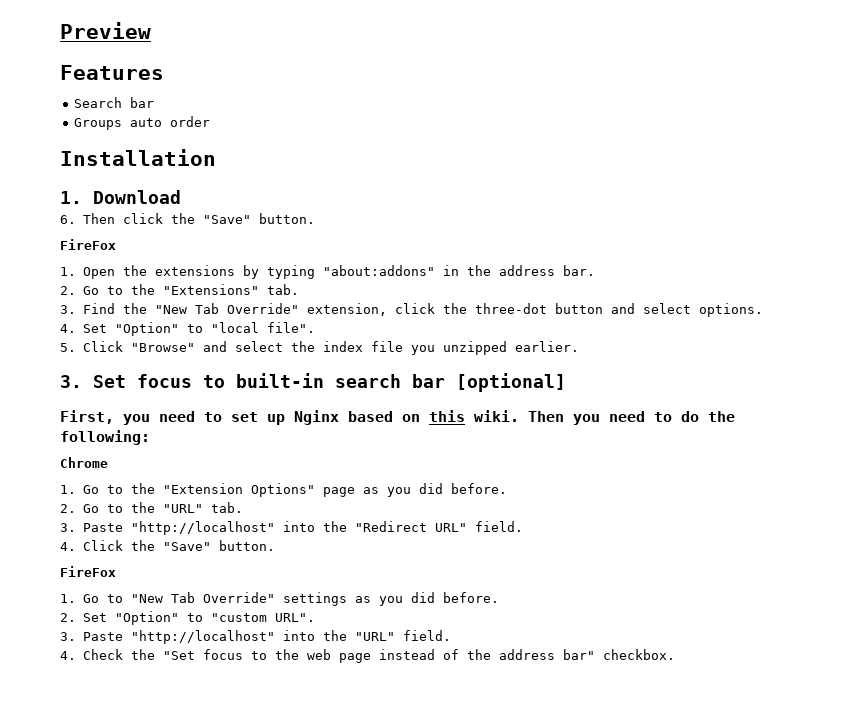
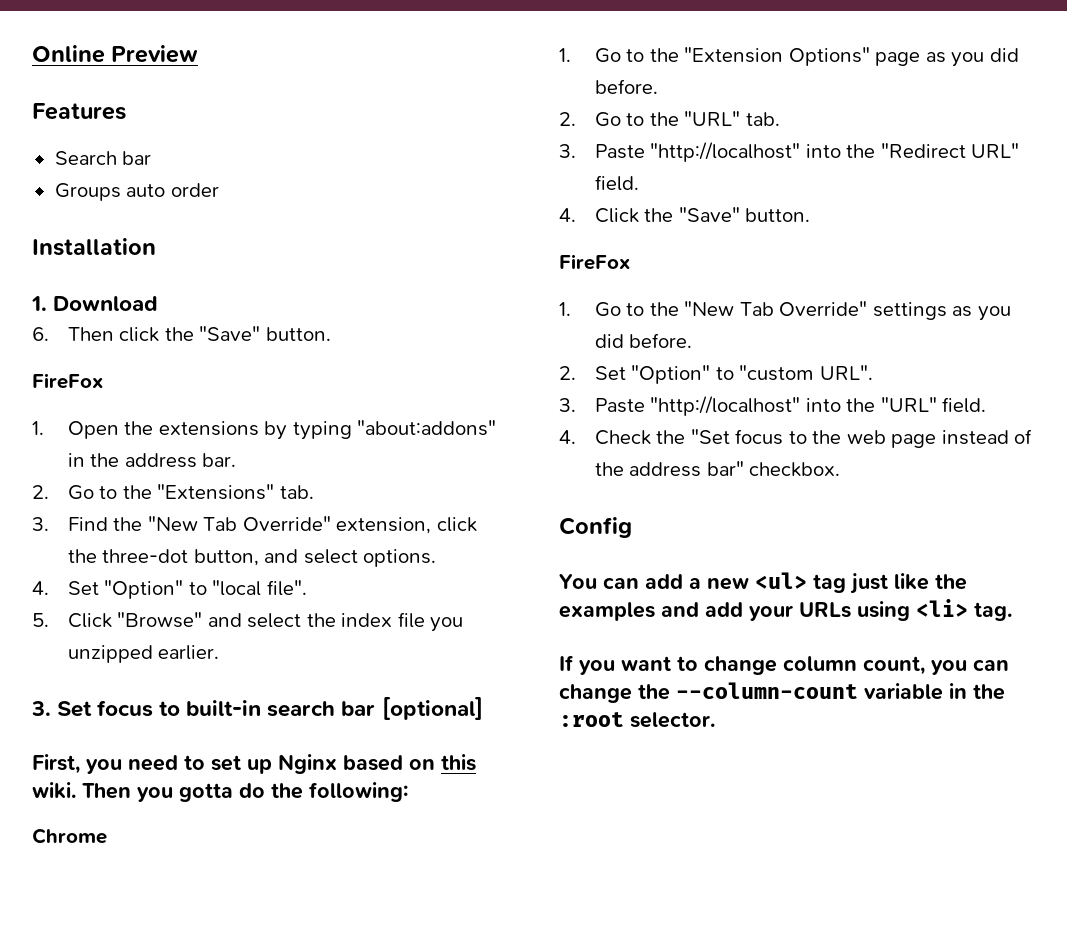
- Preview
+ Online Preview
- 3. Find the "New Tab Override" extension, click the three-dot button and select options.
+ 3. Find the "New Tab Override" extension, click the three-dot button, and select options.
- Then you need to do the following:
+ Then you gotta do the following:
- 1. Go to "New Tab Override" settings as you did before.
+ 1. Go to the "New Tab Override" settings as you did before.
+ Config
+ You can add a new <ul> tag just like the examples and add your URLs using <li> tag.
+ If you want to change column count, you can change the --column-count variable in the :root selector.

